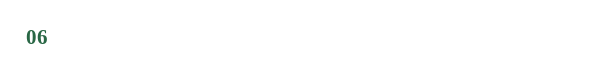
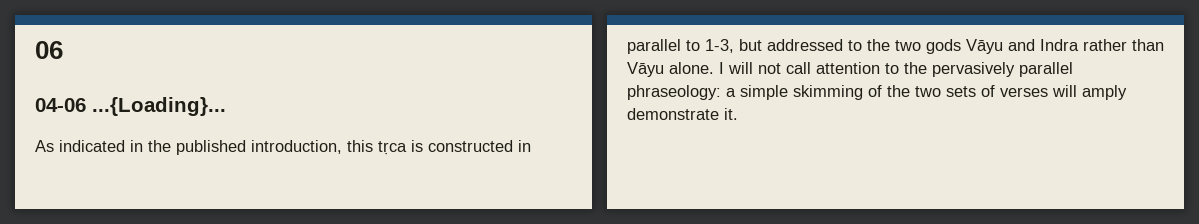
+ 04-06 ...{Loading}...
+ As indicated in the published introduction, this tṛca is constructed in parallel to 1-3, but addressed to the two gods Vāyu and Indra rather than Vāyu alone. I will not call attention to the pervasively parallel phraseology: a simple skimming of the two sets of verses will amply demonstrate it.

